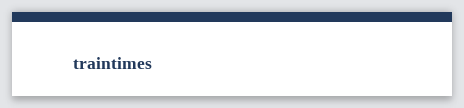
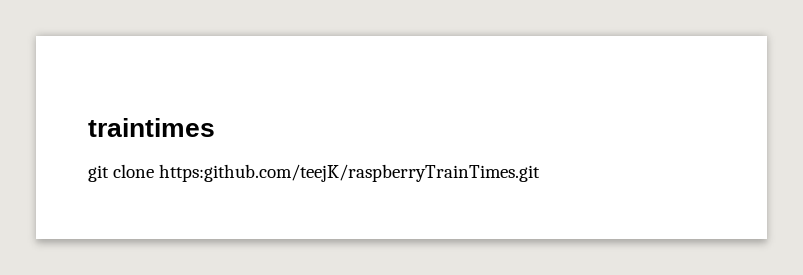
+ git clone https:github.com/teejK/raspberryTrainTimes.git

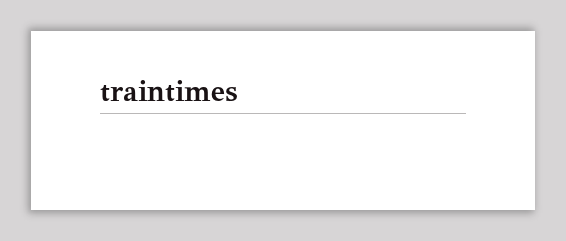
- git clone https:github.com/teejK/raspberryTrainTimes.git

